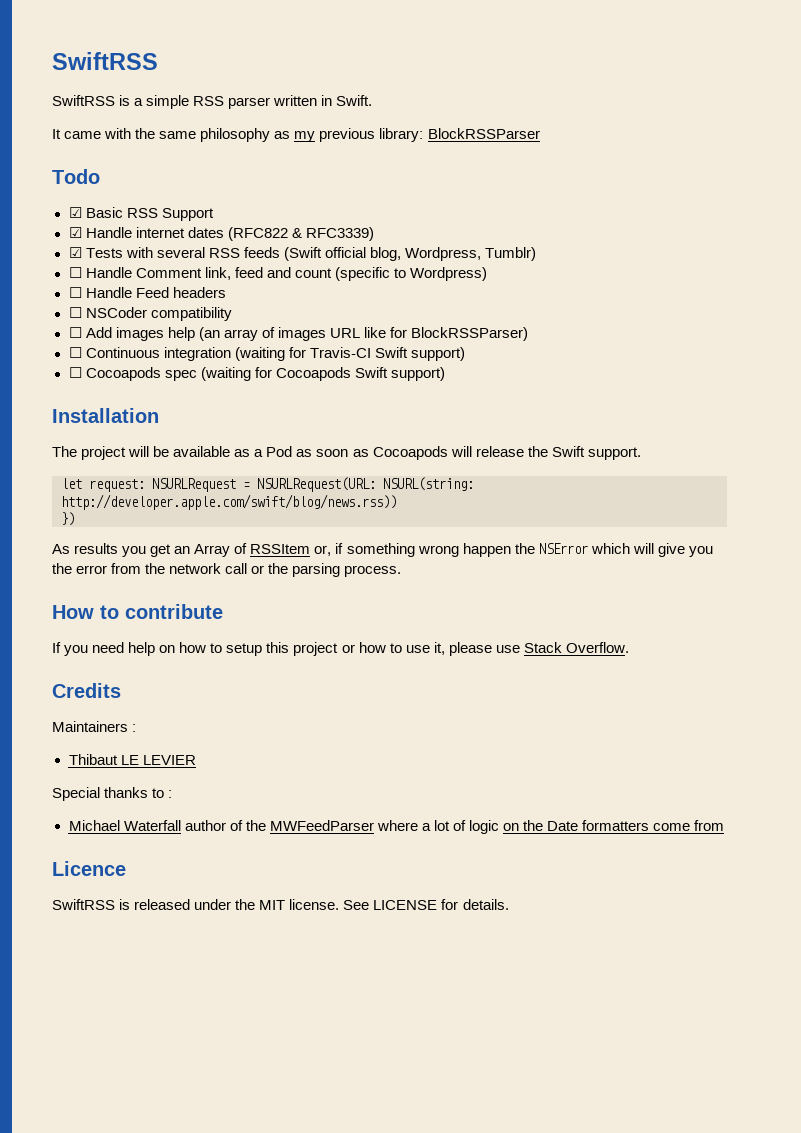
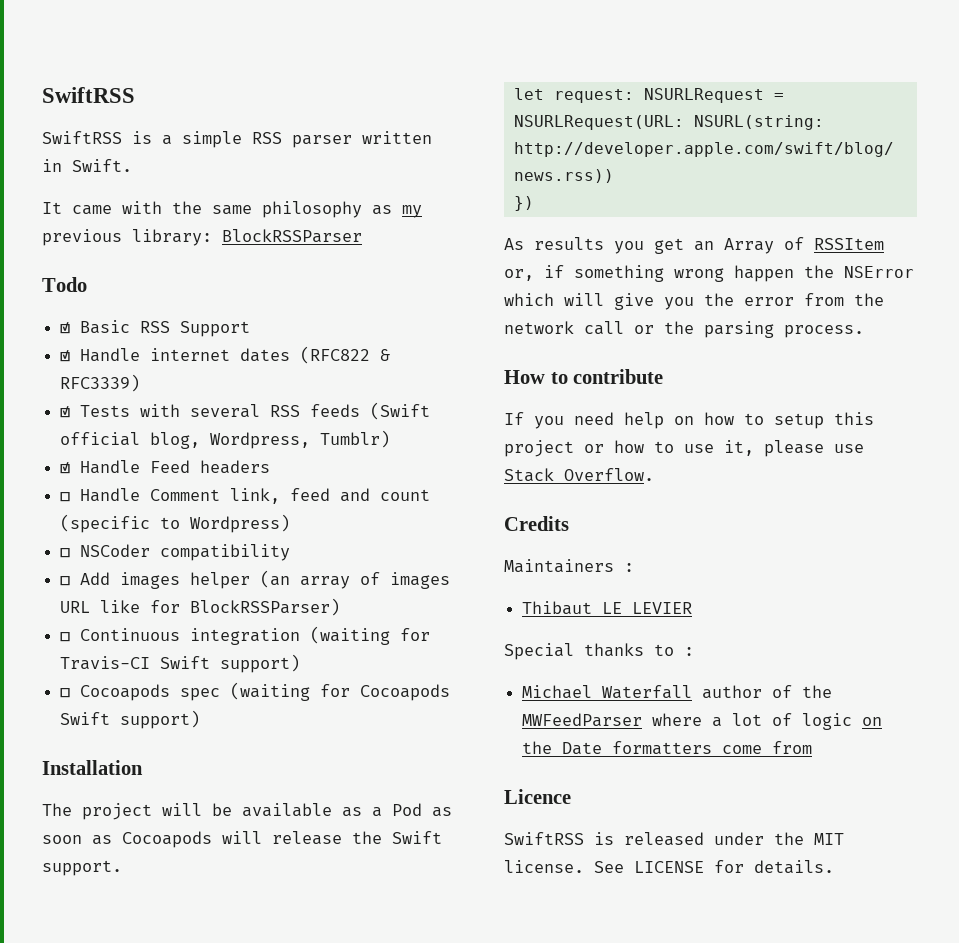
+ ☑ Handle Feed headers
- ☐ Handle Feed headers
- ☐ Add images help (an array of images URL like for BlockRSSParser)
+ ☐ Add images helper (an array of images URL like for BlockRSSParser)

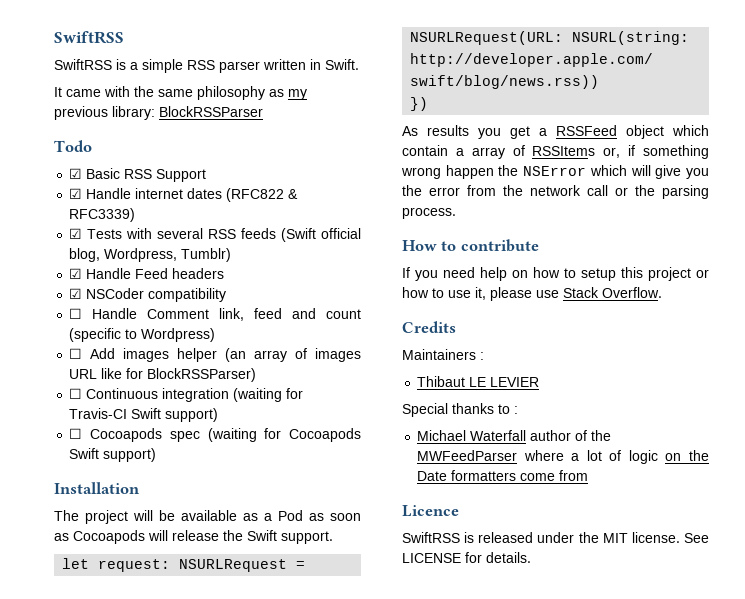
+ ☑ NSCoder compatibility
- ☐ NSCoder compatibility
- As results you get an Array of RSSItem or, if something wrong happen the NSError which will give you the error from the network call or the parsing process.
+ As results you get a RSSFeed object which contain a array of RSSItems or, if something wrong happen the NSError which will give you the error from the network call or the parsing process.

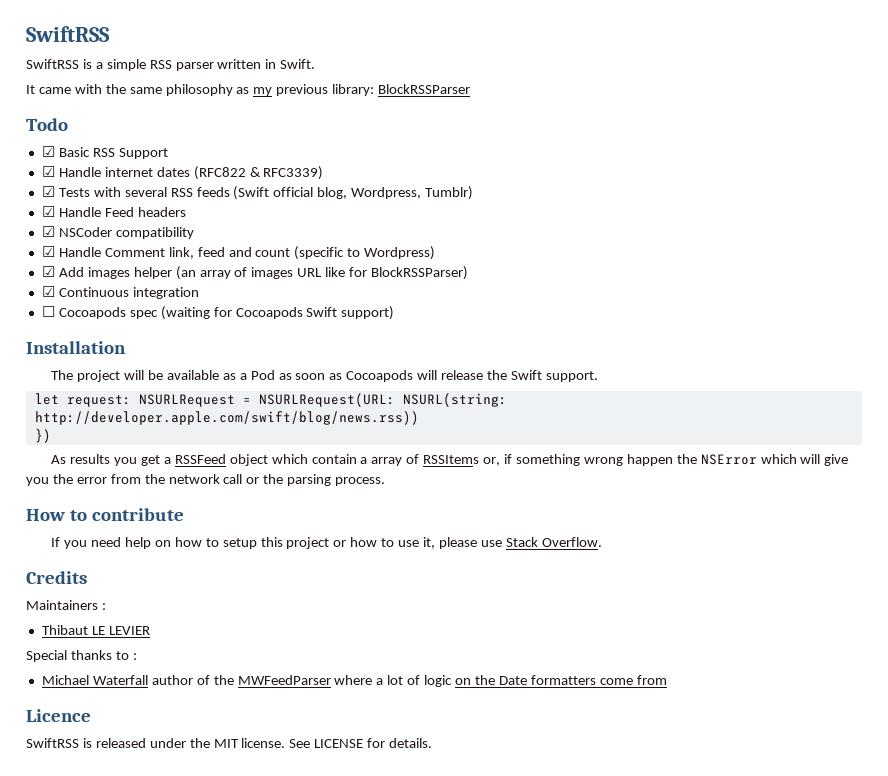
- ☐ Handle Comment link, feed and count (specific to Wordpress)
+ ☑ Handle Comment link, feed and count (specific to Wordpress)
- ☐ Add images helper (an array of images URL like for BlockRSSParser)
+ ☑ Add images helper (an array of images URL like for BlockRSSParser)
- ☐ Continuous integration (waiting for Travis-CI Swift support)
+ ☑ Continuous integration

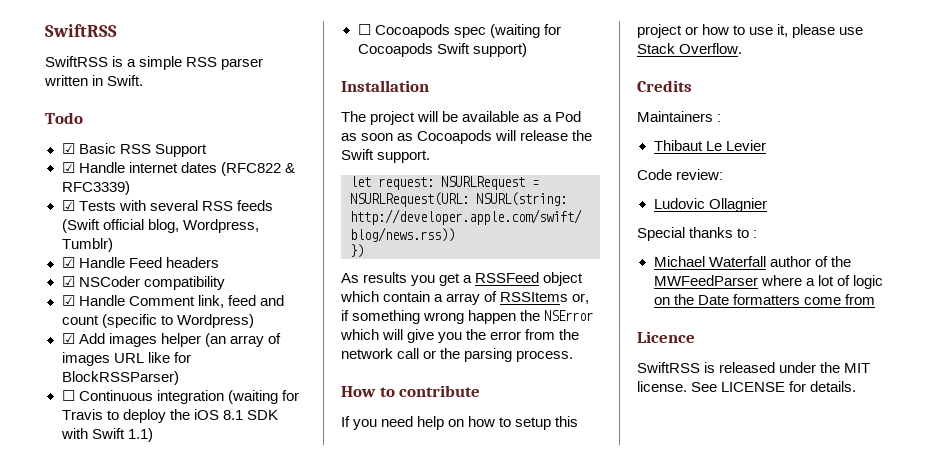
- It came with the same philosophy as my previous library: BlockRSSParser
- ☑ Continuous integration
+ ☐ Continuous integration (waiting for Travis to deploy the iOS 8.1 SDK with Swift 1.1)
- Thibaut LE LEVIER
+ Thibaut Le Levier
+ Code review:
+ Ludovic Ollagnier

